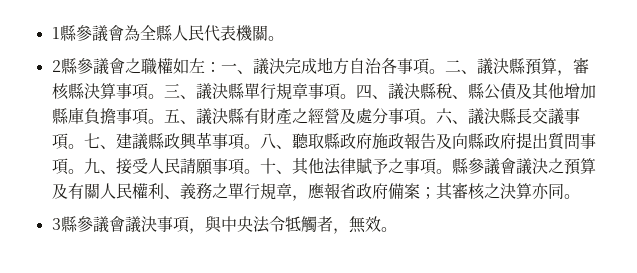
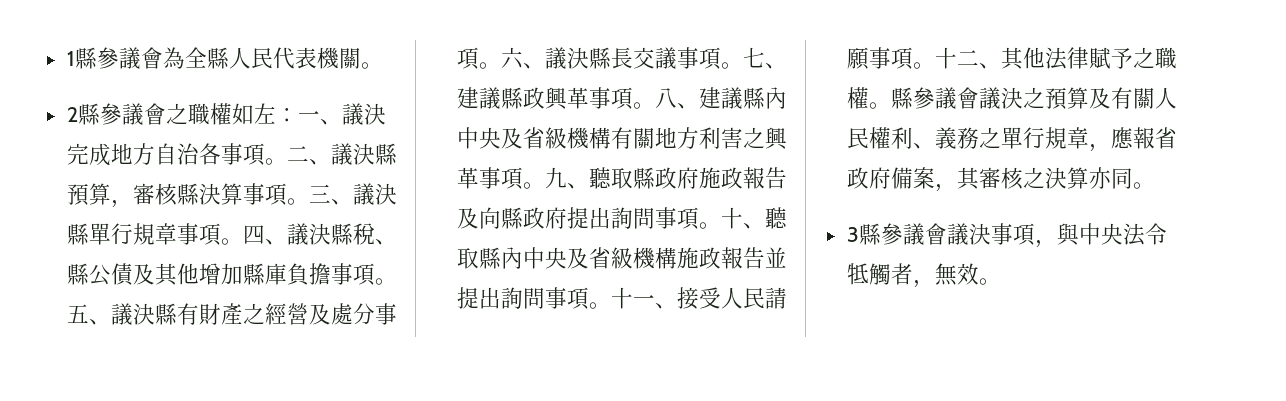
- 八、聽取縣政府施政報告及向縣政府提出質問事項。九、接受人民請願事項。
+ 八、建議縣內中央及省級機構有關地方利害之興革事項。九、聽取縣政府施政報告及向縣政府提出詢問事項。十、聽取縣內中央及省級機構施政報告並提出詢問事項。十一、接受人民請願事項。
- 十、其他法律賦予之事項。
+ 十二、其他法律賦予之職權。
- 縣參議會議決之預算及有關人民權利、義務之單行規章，應報省政府備案；其審核之決算亦同。
+ 縣參議會議決之預算及有關人民權利、義務之單行規章，應報省政府備案，其審核之決算亦同。

